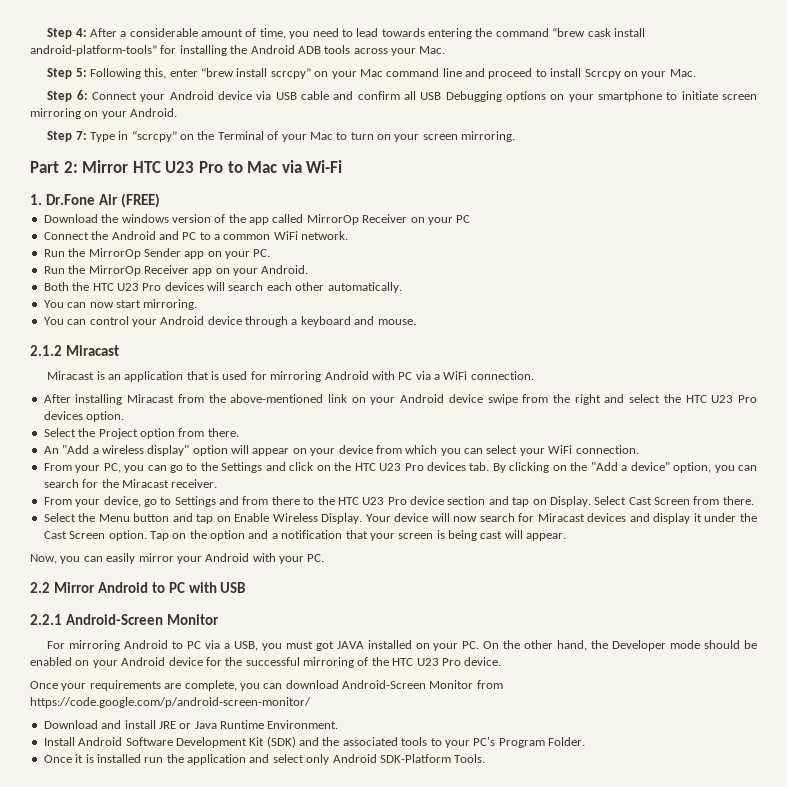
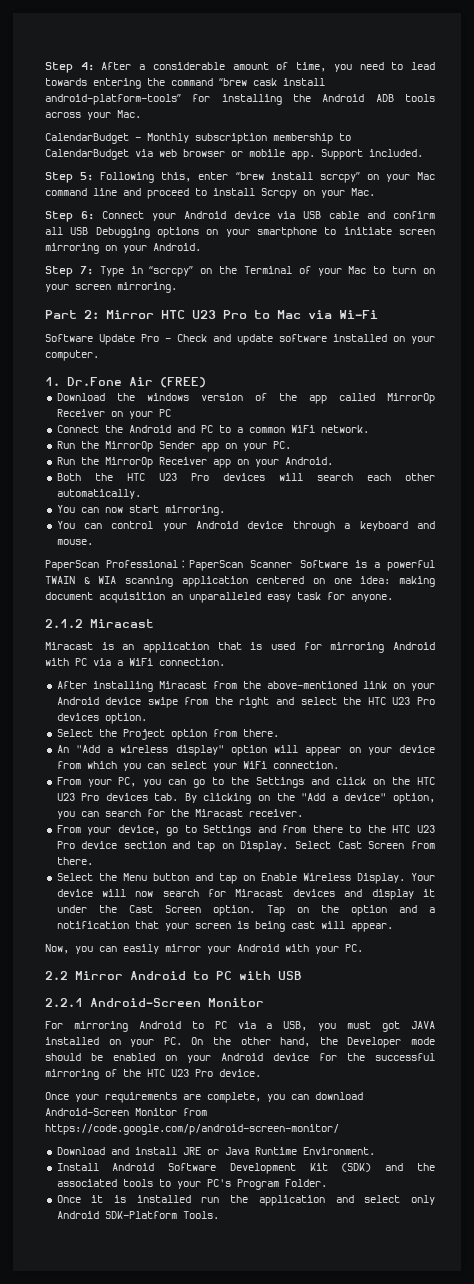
+ CalendarBudget - Monthly subscription membership to CalendarBudget via web browser or mobile app. Support included.
+ Software Update Pro - Check and update software installed on your computer.
+ PaperScan Professional：PaperScan Scanner Software is a powerful TWAIN & WIA scanning application centered on one idea: making document acquisition an unparalleled easy task for anyone.

